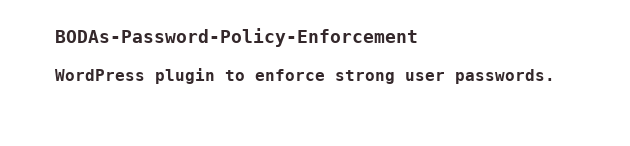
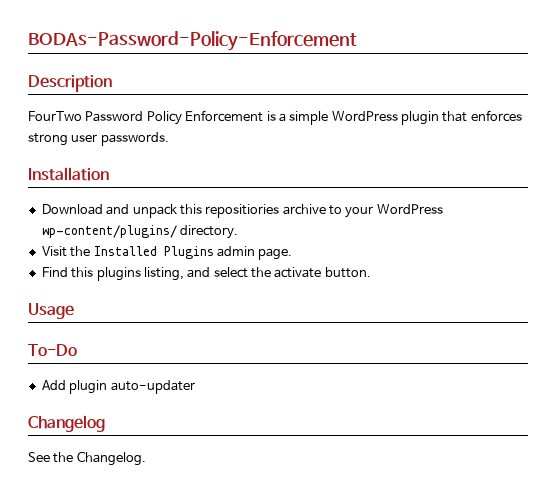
- WordPress plugin to enforce strong user passwords.
+ Description
+ FourTwo Password Policy Enforcement is a simple WordPress plugin that enforces strong user passwords.
+ Installation
+ Download and unpack this repositiories archive to your WordPress wp-content/plugins/ directory.
+ Visit the Installed Plugins admin page.
+ Find this plugins listing, and select the activate button.
+ Usage
+ To-Do
+ Add plugin auto-updater
+ Changelog
+ See the Changelog.

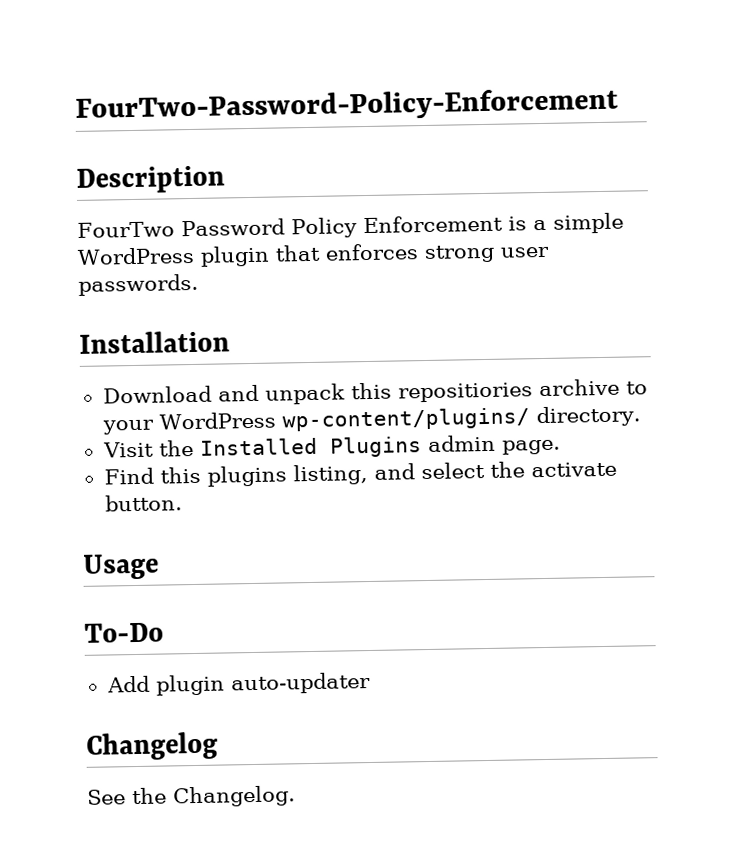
- BODAs-Password-Policy-Enforcement
+ FourTwo-Password-Policy-Enforcement

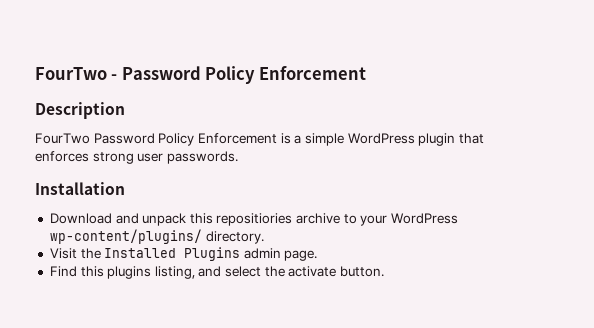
- FourTwo-Password-Policy-Enforcement
+ FourTwo - Password Policy Enforcement
- Usage
- To-Do
- Add plugin auto-updater
- Changelog
- See the Changelog.

